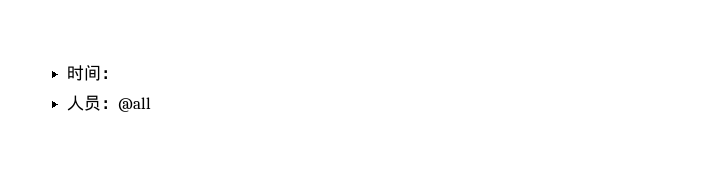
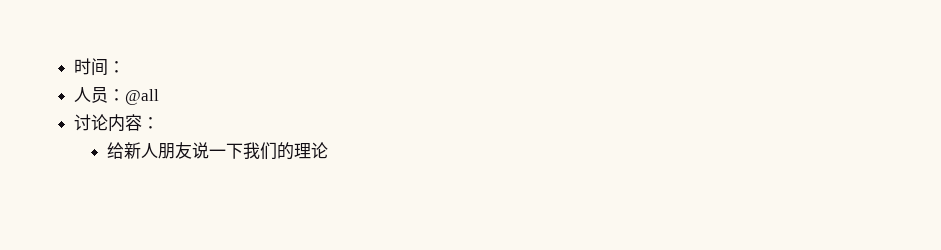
+ 讨论内容：
+ 给新人朋友说一下我们的理论

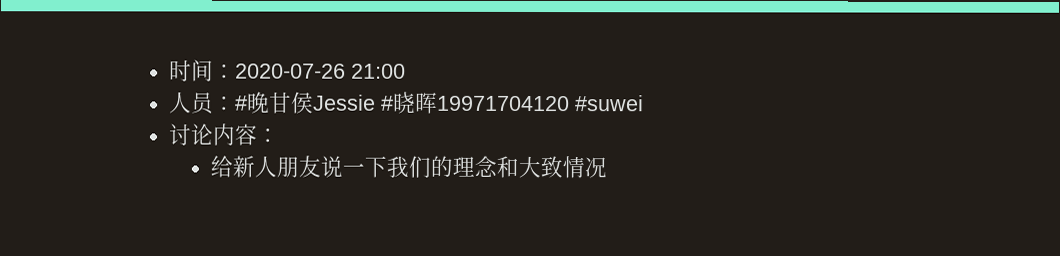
- 时间：
+ 时间：2020-07-26 21:00
- 人员：@all
+ 人员：#晚甘侯Jessie #晓晖19971704120 #suwei
- 给新人朋友说一下我们的理论
+ 给新人朋友说一下我们的理念和大致情况

